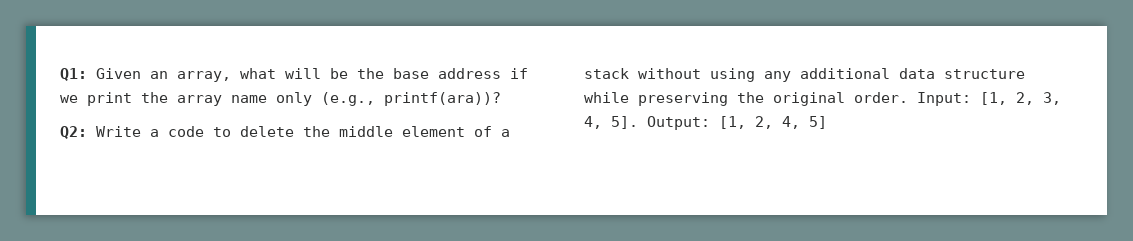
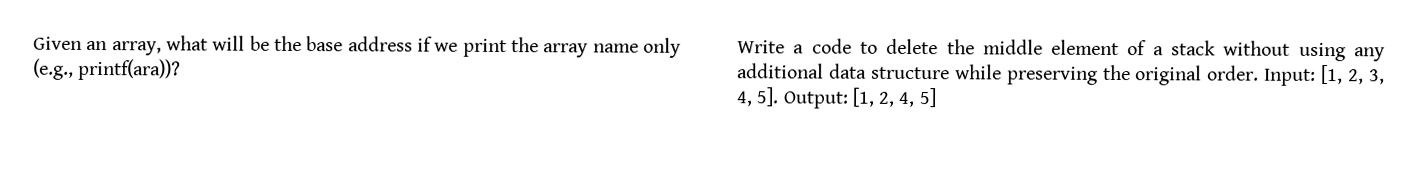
- Q1: Given an array, what will be the base address if we print the array name only (e.g., printf(ara))?
+ Given an array, what will be the base address if we print the array name only (e.g., printf(ara))?
- Q2: Write a code to delete the middle element of a stack without using any additional data structure while preserving the original order.
+ Write a code to delete the middle element of a stack without using any additional data structure while preserving the original order.

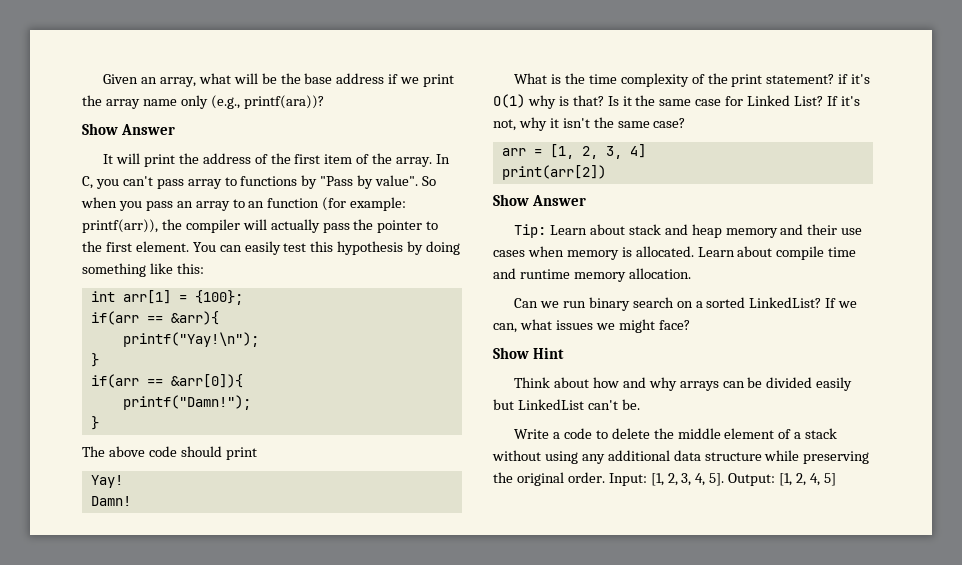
  Given an array, what will be the base address if we print the array name only (e.g., printf(ara))?
+ Show Answer
+ It will print the address of the first item of the array. In C, you can't pass array to functions by "Pass by value". So when you pass an array to an function (for example: printf(arr)), the compiler will actually pass the pointer to the first element. You can easily test this hypothesis by doing something like this:
+ int arr[1] = {100};
+ if(arr == &arr){
+ printf("Yay!\n");
+ }
+ if(arr == &arr[0]){
+ printf("Damn!");
+ }
+ The above code should print
+ Yay!
+ Damn!
+ What is the time complexity of the print statement? if it's O(1) why is that? Is it the same case for Linked List? If it's not, why it isn't the same case?
+ arr = [1, 2, 3, 4]
+ print(arr[2])
+ Show Answer
+ Tip: Learn about stack and heap memory and their use cases when memory is allocated. Learn about compile time and runtime memory allocation.
+ Can we run binary search on a sorted LinkedList? If we can, what issues we might face?
+ Show Hint
+ Think about how and why arrays can be divided easily but LinkedList can't be.

